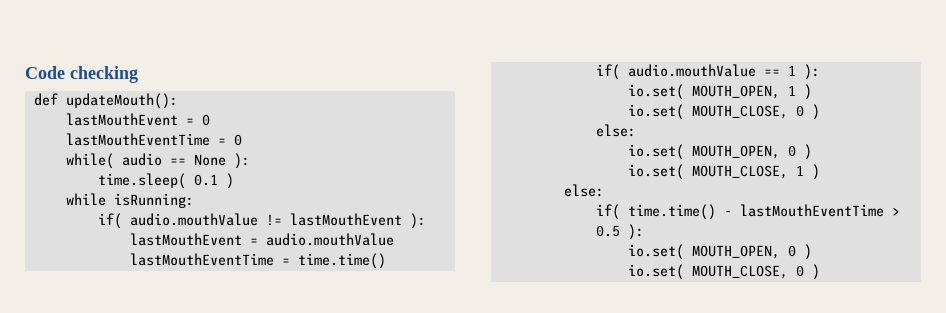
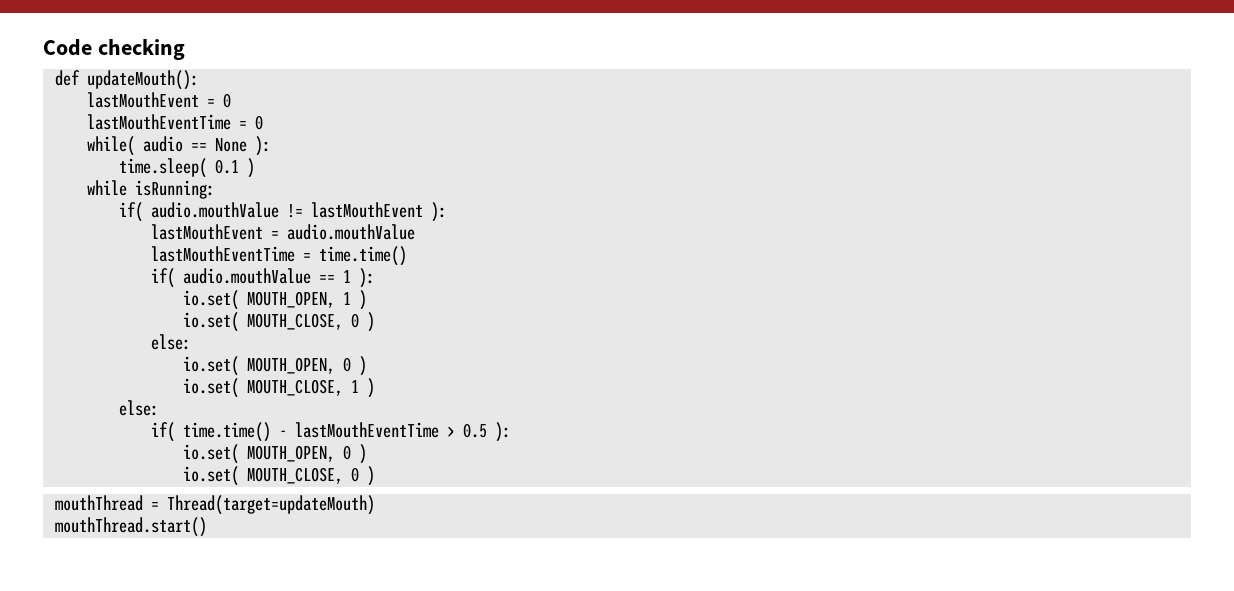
+ mouthThread = Thread(target=updateMouth)
+ mouthThread.start()

